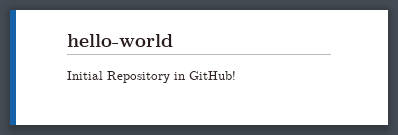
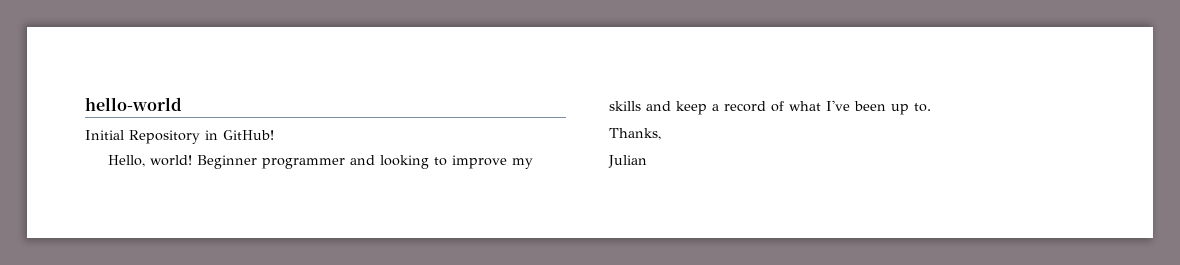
+ Hello, world! Beginner programmer and looking to improve my skills and keep a record of what I've been up to.
+ Thanks,
+ Julian

